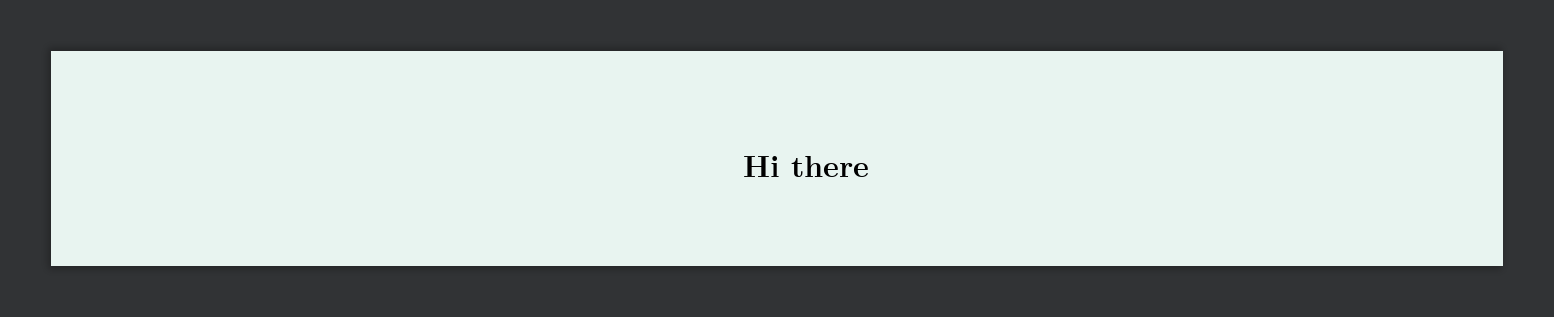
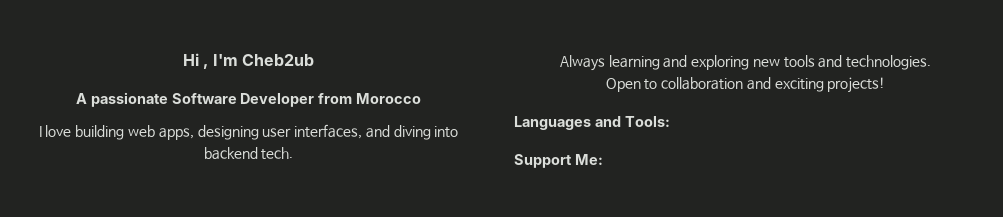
- Hi there
+ Hi , I'm Cheb2ub
+ A passionate Software Developer from Morocco
+ I love building web apps, designing user interfaces, and diving into backend tech.
+ Always learning and exploring new tools and technologies.
+ Open to collaboration and exciting projects!
+ Languages and Tools:
+ Support Me:

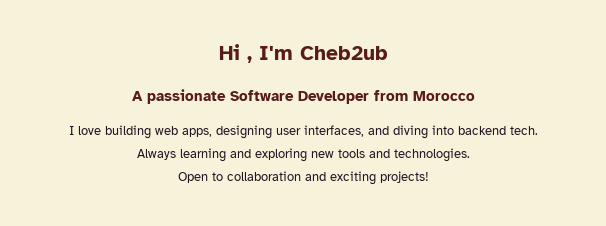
- Languages and Tools:
- Support Me:

